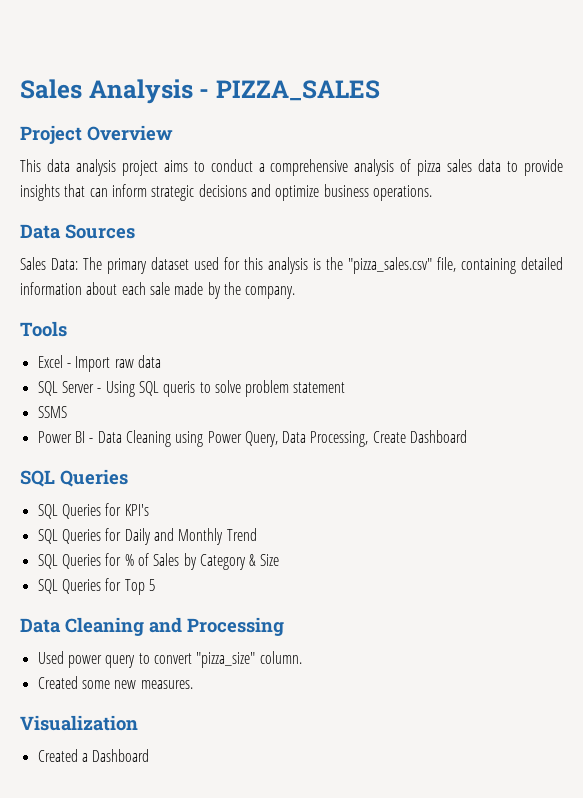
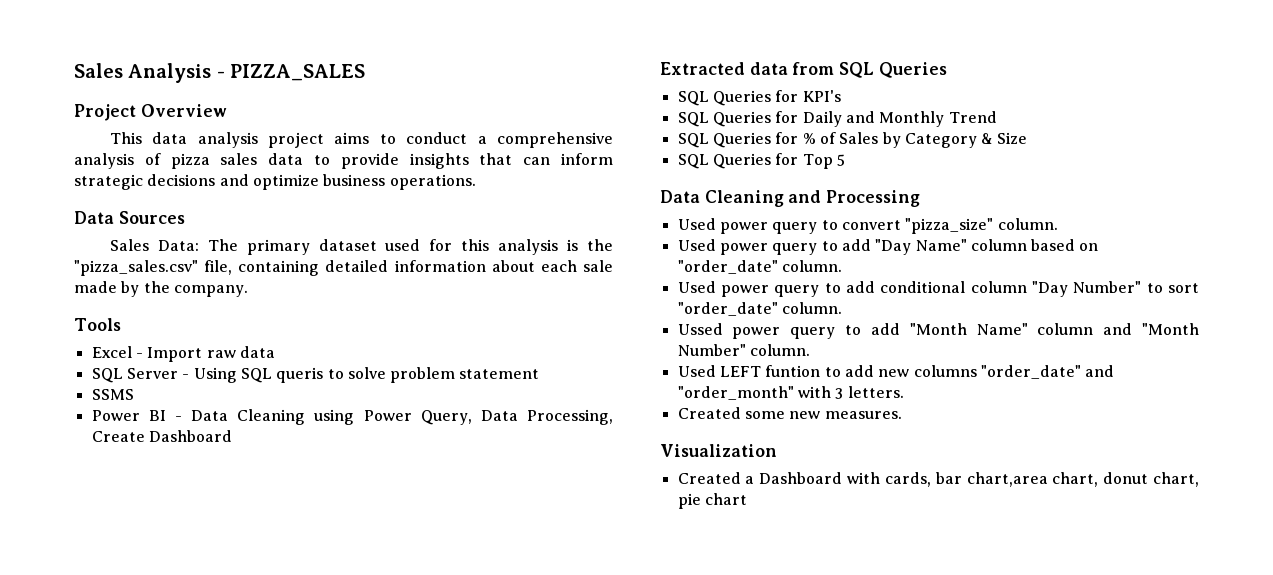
  Power BI - Data Cleaning using Power Query, Data Processing, Create Dashboard
- SQL Queries
+ Extracted data from SQL Queries
+ Used power query to add "Day Name" column based on "order_date" column.
+ Used power query to add conditional column "Day Number" to sort "order_date" column.
+ Ussed power query to add "Month Name" column and "Month Number" column.
+ Used LEFT funtion to add new columns "order_date" and "order_month" with 3 letters.
- Created a Dashboard
+ Created a Dashboard with cards, bar chart,area chart, donut chart, pie chart

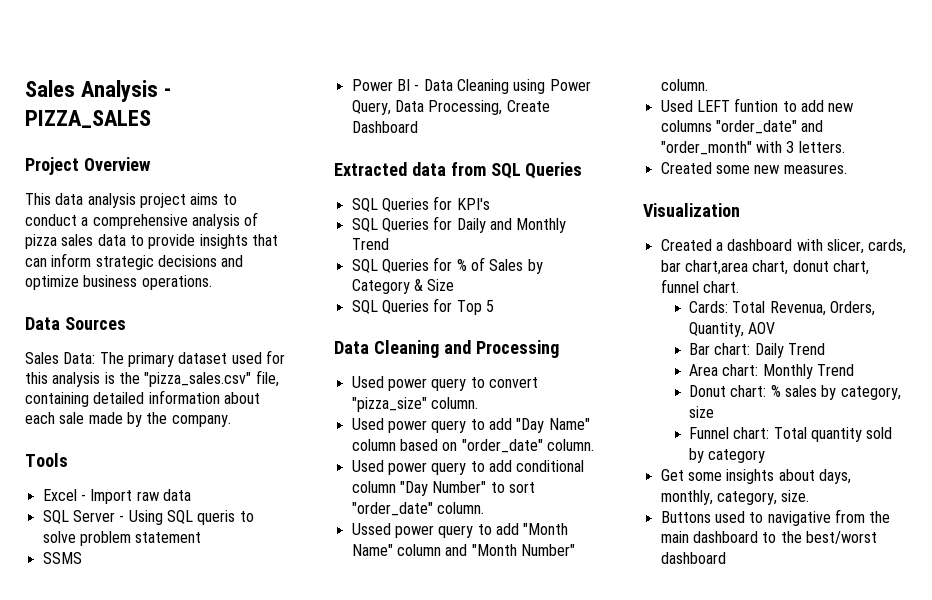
- Created a Dashboard with cards, bar chart,area chart, donut chart, pie chart
+ Created a dashboard with slicer, cards, bar chart,area chart, donut chart, funnel chart.
+ Cards: Total Revenua, Orders, Quantity, AOV
+ Bar chart: Daily Trend
+ Area chart: Monthly Trend
+ Donut chart: % sales by category, size
+ Funnel chart: Total quantity sold by category
+ Get some insights about days, monthly, category, size.
+ Buttons used to navigative from the main dashboard to the best/worst dashboard

